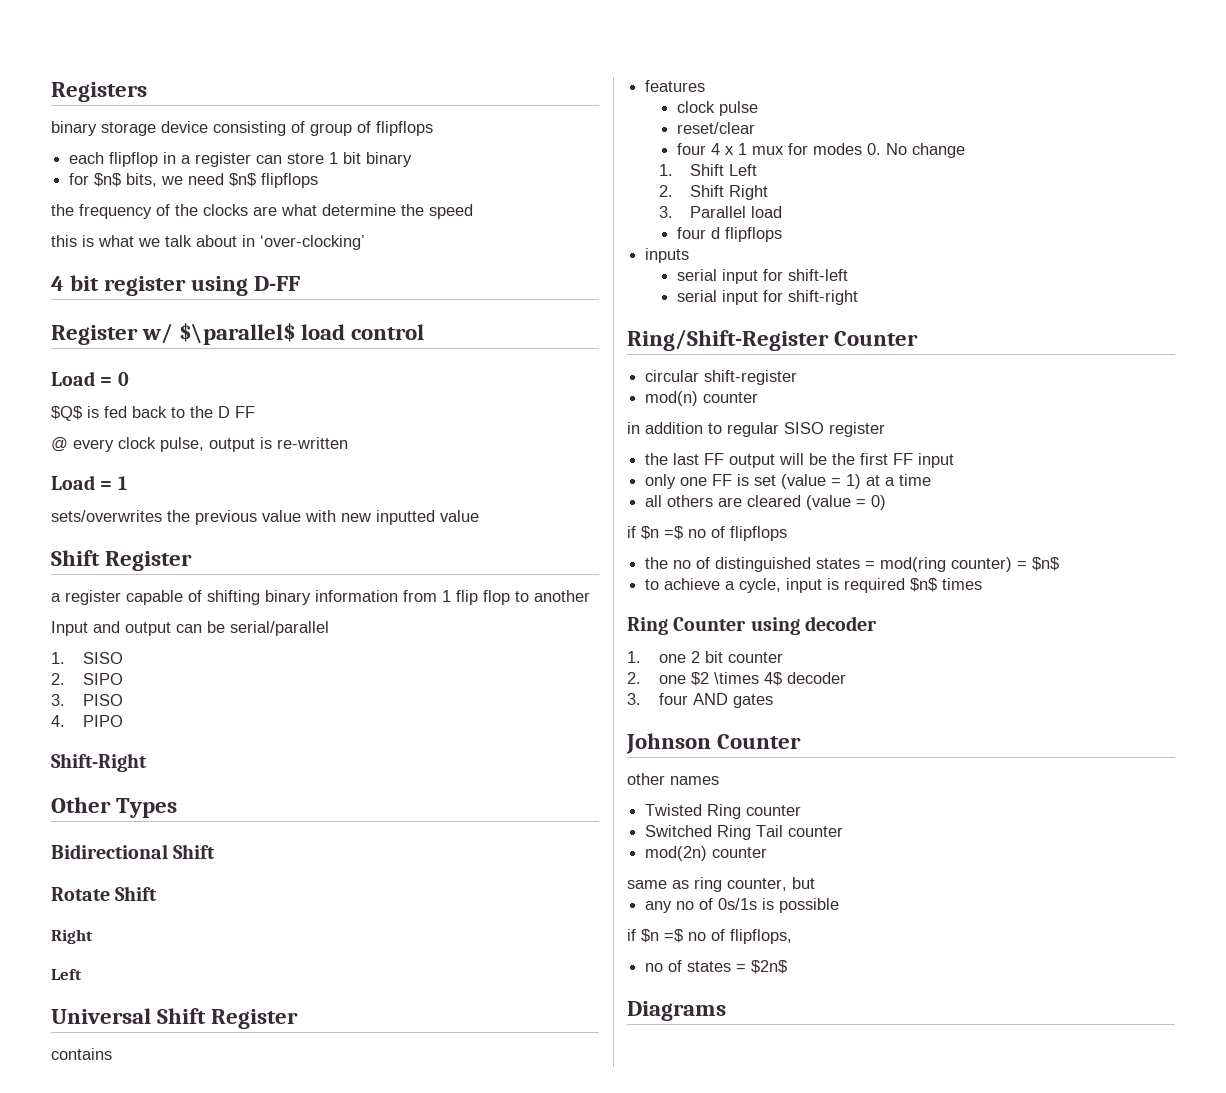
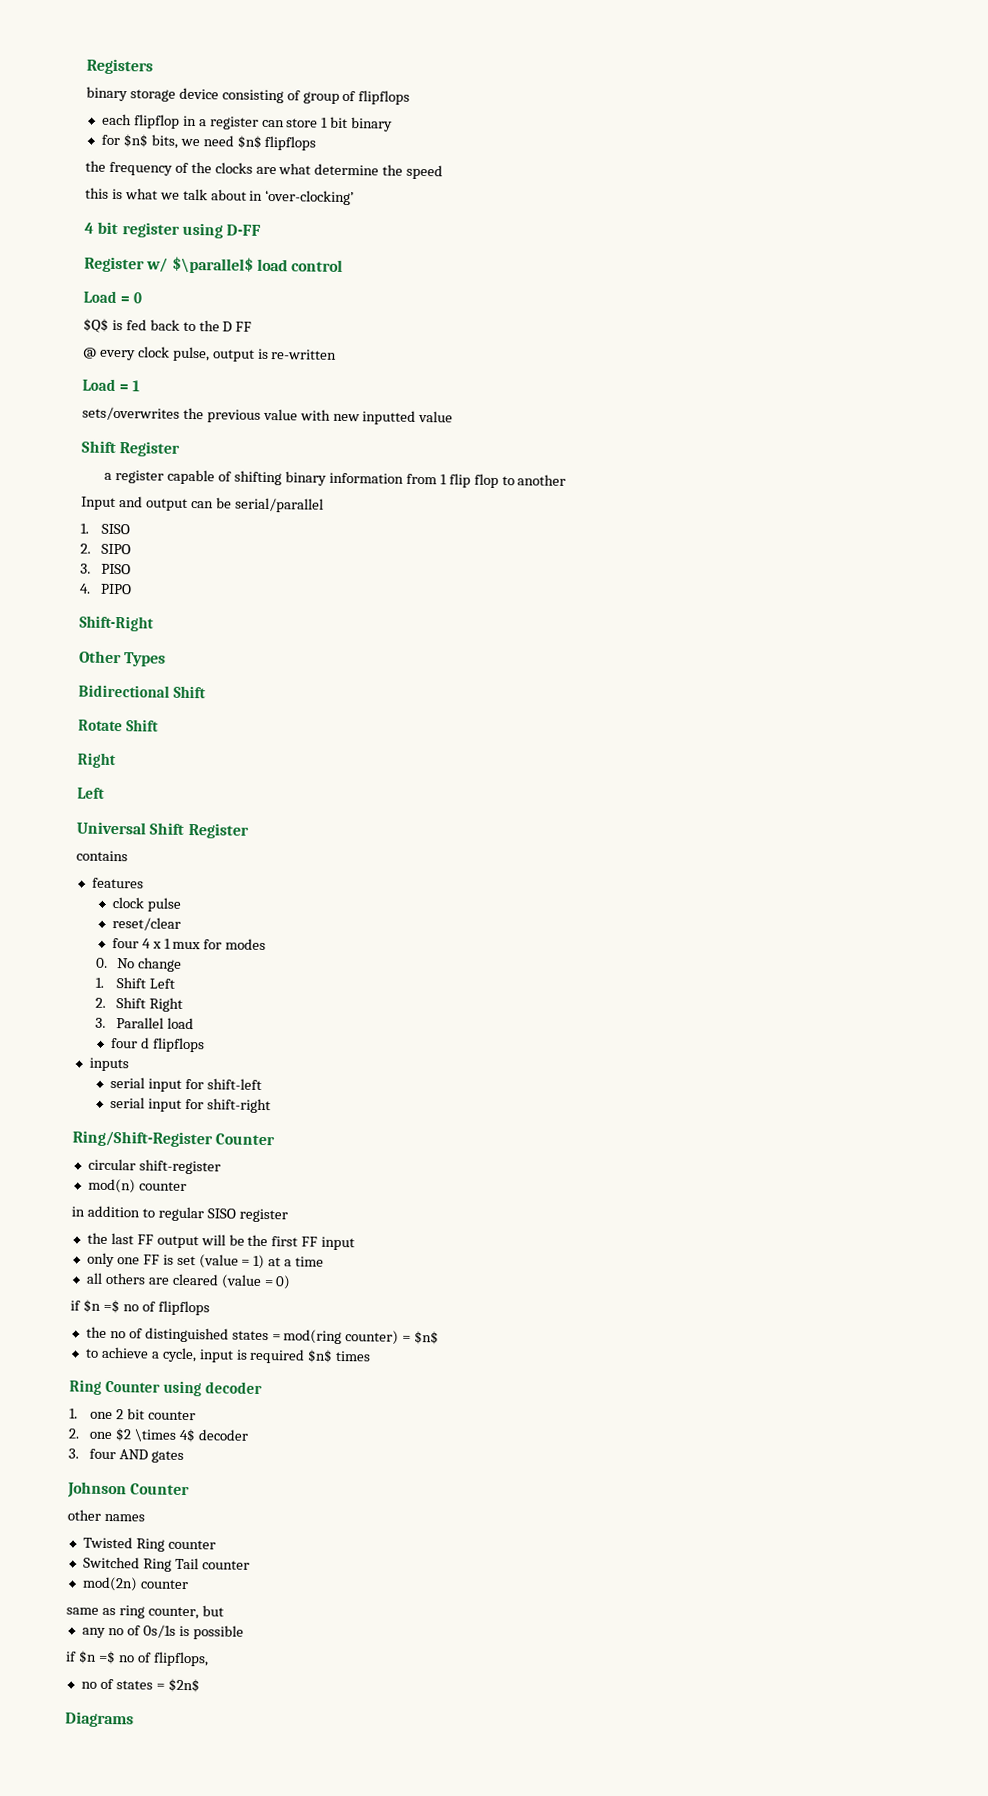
- four 4 x 1 mux for modes 0. No change
+ four 4 x 1 mux for modes
+ 0. No change

